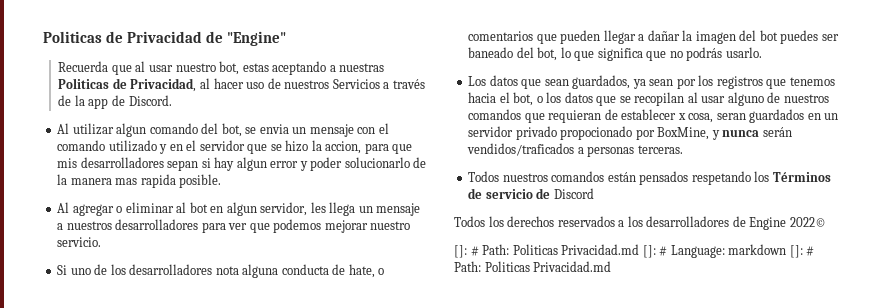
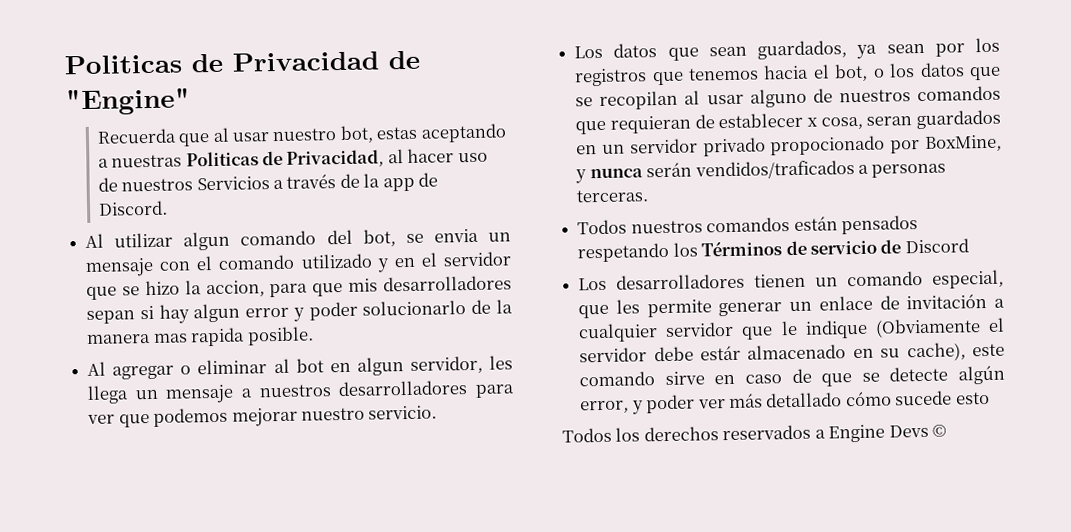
- Si uno de los desarrolladores nota alguna conducta de hate, o comentarios que pueden llegar a dañar la imagen del bot puedes ser baneado del bot, lo que significa que no podrás usarlo.
+ Los desarrolladores tienen un comando especial, que les permite generar un enlace de invitación a cualquier servidor que le indique (Obviamente el servidor debe estár almacenado en su cache), este comando sirve en caso de que se detecte algún error, y poder ver más detallado cómo sucede esto
- Todos los derechos reservados a los desarrolladores de Engine 2022©
- []: # Path: Politicas Privacidad.md []: # Language: markdown []: # Path: Politicas Privacidad.md
+ Todos los derechos reservados a Engine Devs ©

